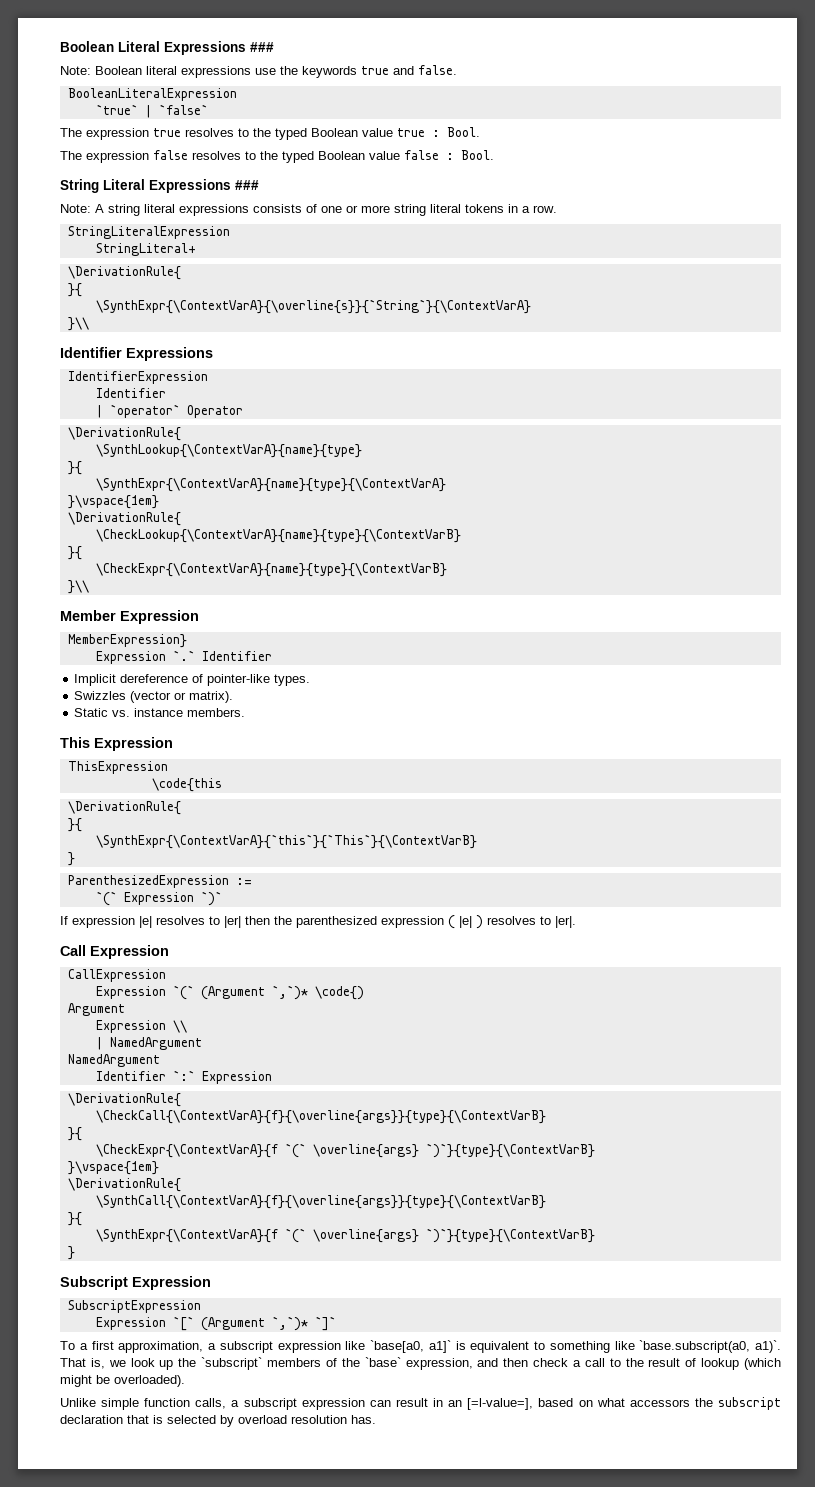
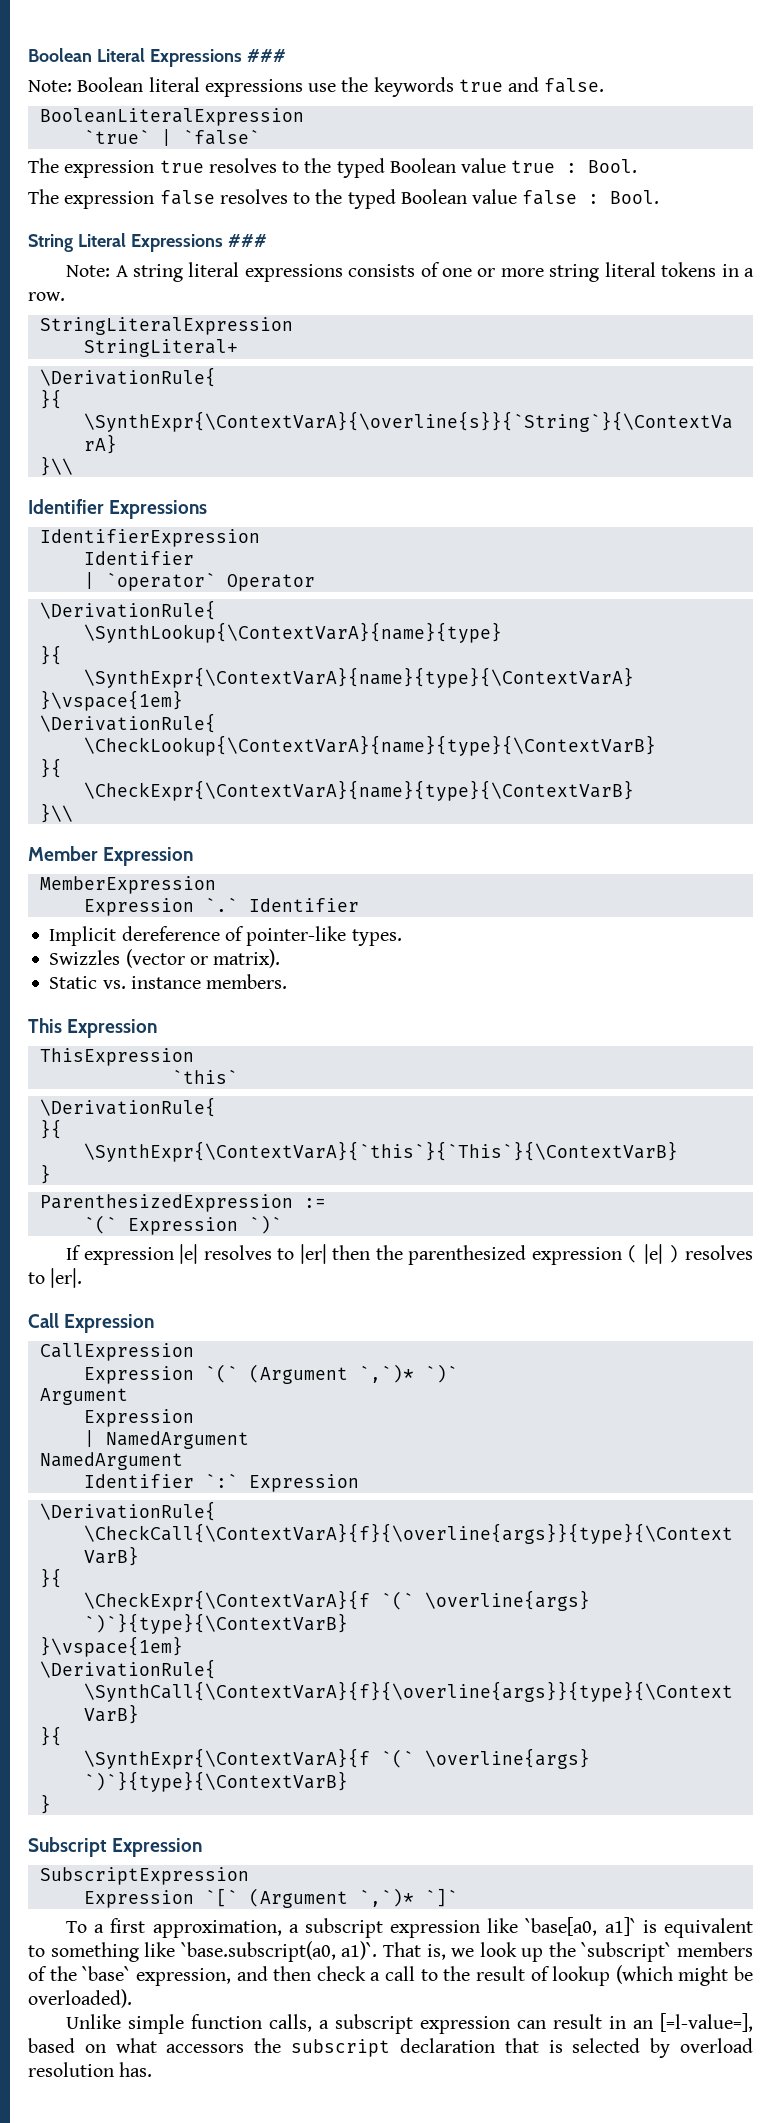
- MemberExpression}
+ MemberExpression
- \code{this
+ `this`
- Expression `(` (Argument `,`)* \code{)
+ Expression `(` (Argument `,`)* `)`
  Argument
- Expression \\
+ Expression

